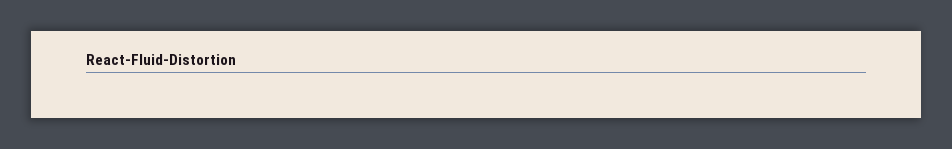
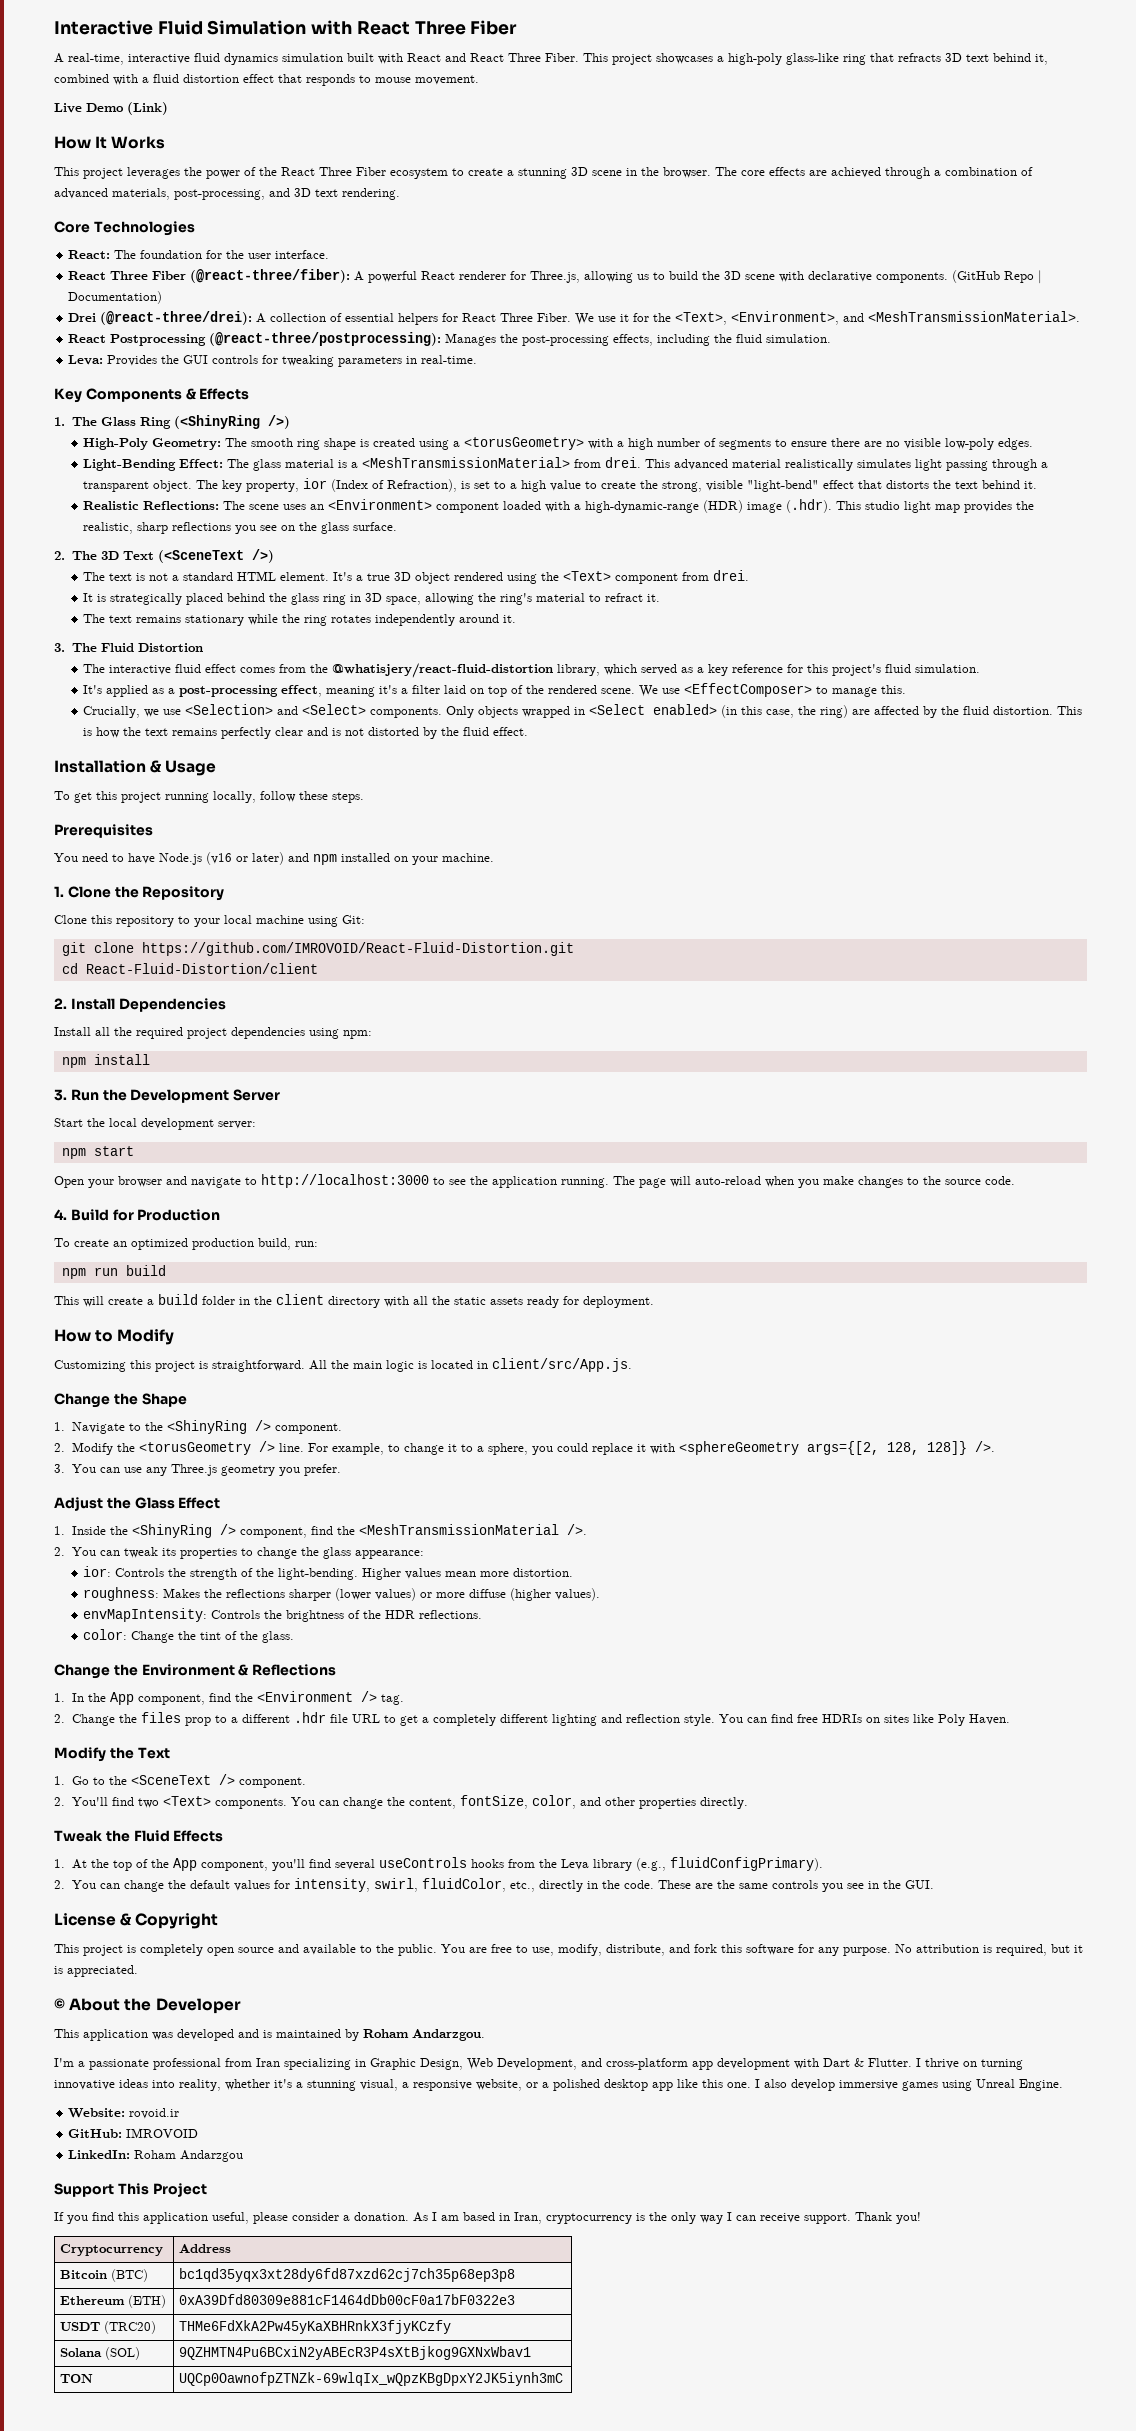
- React-Fluid-Distortion
+ Interactive Fluid Simulation with React Three Fiber
+ A real-time, interactive fluid dynamics simulation built with React and React Three Fiber. This project showcases a high-poly glass-like ring that refracts 3D text behind it, combined with a fluid distortion effect that responds to mouse movement.
+ Live Demo (Link)
+ How It Works
+ This project leverages the power of the React Three Fiber ecosystem to create a stunning 3D scene in the browser. The core effects are achieved through a combination of advanced materials, post-processing, and 3D text rendering.
+ Core Technologies
+ React: The foundation for the user interface.
+ React Three Fiber (@react-three/fiber): A powerful React renderer for Three.js, allowing us to build the 3D scene with declarative components. (GitHub Repo | Documentation)
+ Drei (@react-three/drei): A collection of essential helpers for React Three Fiber. We use it for the <Text>, <Environment>, and <MeshTransmissionMaterial>.
+ React Postprocessing (@react-three/postprocessing): Manages the post-processing effects, including the fluid simulation.
+ Leva: Provides the GUI controls for tweaking parameters in real-time.
+ Key Components & Effects
+ 1. The Glass Ring (<ShinyRing />)
+ High-Poly Geometry: The smooth ring shape is created using a <torusGeometry> with a high number of segments to ensure there are no visible low-poly edges.
+ Light-Bending Effect: The glass material is a <MeshTransmissionMaterial> from drei. This advanced material realistically simulates light passing through a transparent object. The key property, ior (Index of Refraction), is set to a high value to create the strong, visible "light-bend" effect that distorts the text behind it.
+ Realistic Reflections: The scene uses an <Environment> component loaded with a high-dynamic-range (HDR) image (.hdr). This studio light map provides the realistic, sharp reflections you see on the glass surface.
+ 2. The 3D Text (<SceneText />)
+ The text is not a standard HTML element. It's a true 3D object rendered using the <Text> component from drei.
+ It is strategically placed behind the glass ring in 3D space, allowing the ring's material to refract it.
+ The text remains stationary while the ring rotates independently around it.
+ 3. The Fluid Distortion
+ The interactive fluid effect comes from the @whatisjery/react-fluid-distortion library, which served as a key reference for this project's fluid simulation.
+ It's applied as a post-processing effect, meaning it's a filter laid on top of the rendered scene. We use <EffectComposer> to manage this.
+ Crucially, we use <Selection> and <Select> components. Only objects wrapped in <Select enabled> (in this case, the ring) are affected by the fluid distortion. This is how the text remains perfectly clear and is not distorted by the fluid effect.
+ Installation & Usage
+ To get this project running locally, follow these steps.
+ Prerequisites
+ You need to have Node.js (v16 or later) and npm installed on your machine.
+ 1. Clone the Repository
+ Clone this repository to your local machine using Git:
+ git clone https://github.com/IMROVOID/React-Fluid-Distortion.git
+ cd React-Fluid-Distortion/client
+ 2. Install Dependencies
+ Install all the required project dependencies using npm:
+ npm install
+ 3. Run the Development Server
+ Start the local development server:
+ npm start
+ Open your browser and navigate to http://localhost:3000 to see the application running. The page will auto-reload when you make changes to the source code.
+ 4. Build for Production
+ To create an optimized production build, run:
+ npm run build
+ This will create a build folder in the client directory with all the static assets ready for deployment.
+ How to Modify
+ Customizing this project is straightforward. All the main logic is located in client/src/App.js.
+ Change the Shape
+ 1. Navigate to the <ShinyRing /> component.
+ 2. Modify the <torusGeometry /> line. For example, to change it to a sphere, you could replace it with <sphereGeometry args={[2, 128, 128]} />.
+ 3. You can use any Three.js geometry you prefer.
+ Adjust the Glass Effect
+ 1. Inside the <ShinyRing /> component, find the <MeshTransmissionMaterial />.
+ 2. You can tweak its properties to change the glass appearance:
+ ior: Controls the strength of the light-bending. Higher values mean more distortion.
+ roughness: Makes the reflections sharper (lower values) or more diffuse (higher values).
+ envMapIntensity: Controls the brightness of the HDR reflections.
+ color: Change the tint of the glass.
+ Change the Environment & Reflections
+ 1. In the App component, find the <Environment /> tag.
+ 2. Change the files prop to a different .hdr file URL to get a completely different lighting and reflection style. You can find free HDRIs on sites like Poly Haven.
+ Modify the Text
+ 1. Go to the <SceneText /> component.
+ 2. You'll find two <Text> components. You can change the content, fontSize, color, and other properties directly.
+ Tweak the Fluid Effects
+ 1. At the top of the App component, you'll find several useControls hooks from the Leva library (e.g., fluidConfigPrimary).
+ 2. You can change the default values for intensity, swirl, fluidColor, etc., directly in the code. These are the same controls you see in the GUI.
+ License & Copyright
+ This project is completely open source and available to the public. You are free to use, modify, distribute, and fork this software for any purpose. No attribution is required, but it is appreciated.
+ © About the Developer
+ This application was developed and is maintained by Roham Andarzgou.
+ I'm a passionate professional from Iran specializing in Graphic Design, Web Development, and cross-platform app development with Dart & Flutter. I thrive on turning innovative ideas into reality, whether it's a stunning visual, a responsive website, or a polished desktop app like this one. I also develop immersive games using Unreal Engine.
+ Website: rovoid.ir
+ GitHub: IMROVOID
+ LinkedIn: Roham Andarzgou
+ Support This Project
+ If you find this application useful, please consider a donation. As I am based in Iran, cryptocurrency is the only way I can receive support. Thank you!
+ Cryptocurrency | Address
+ Bitcoin (BTC) | bc1qd35yqx3xt28dy6fd87xzd62cj7ch35p68ep3p8
+ Ethereum (ETH) | 0xA39Dfd80309e881cF1464dDb00cF0a17bF0322e3
+ USDT (TRC20) | THMe6FdXkA2Pw45yKaXBHRnkX3fjyKCzfy
+ Solana (SOL) | 9QZHMTN4Pu6BCxiN2yABEcR3P4sXtBjkog9GXNxWbav1
+ TON | UQCp0OawnofpZTNZk-69wlqIx_wQpzKBgDpxY2JK5iynh3mC

